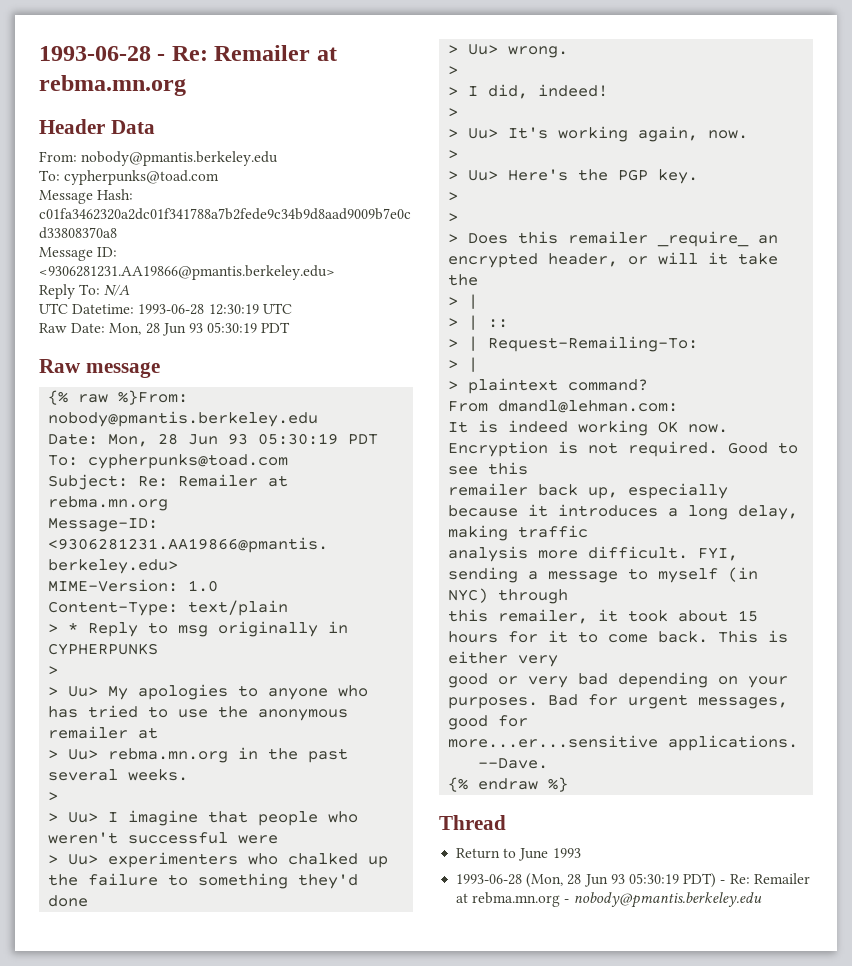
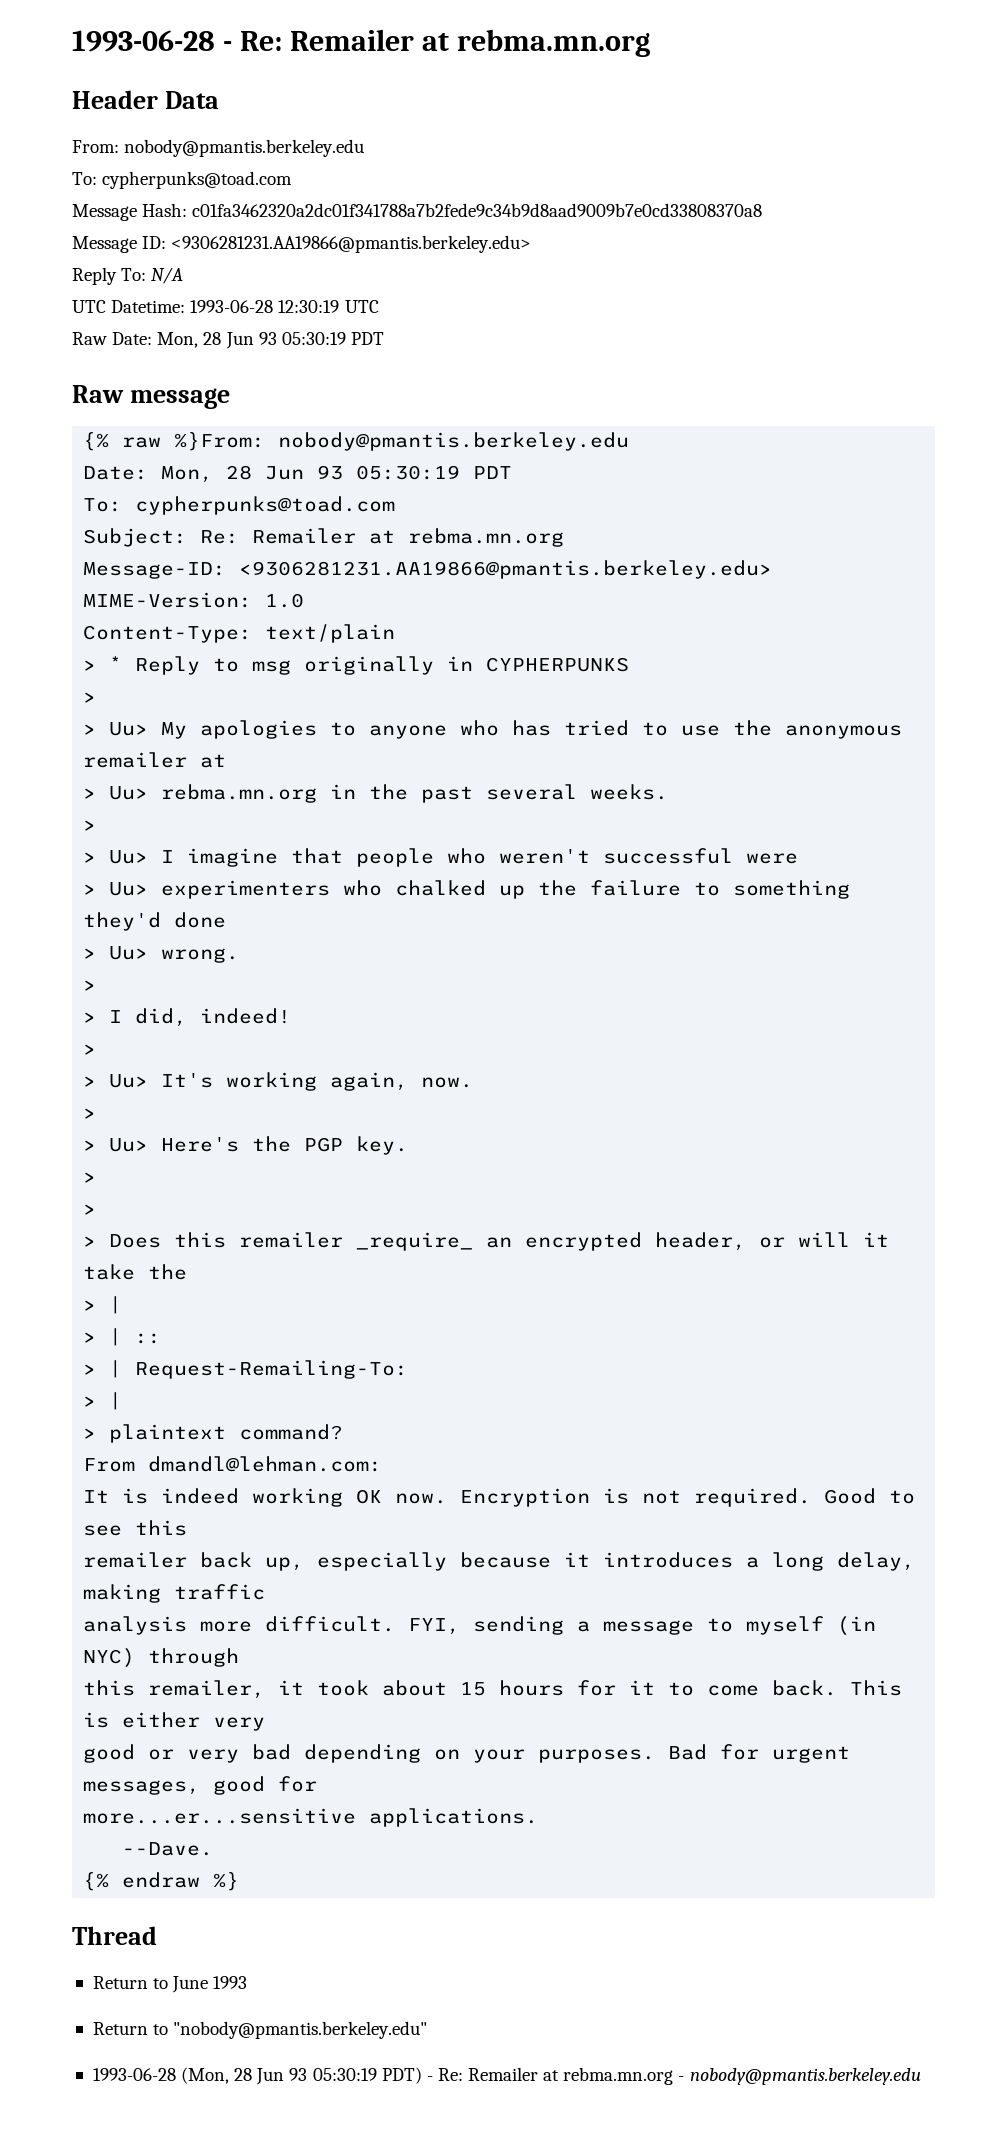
+ Return to "nobody@pmantis.berkeley.edu"

